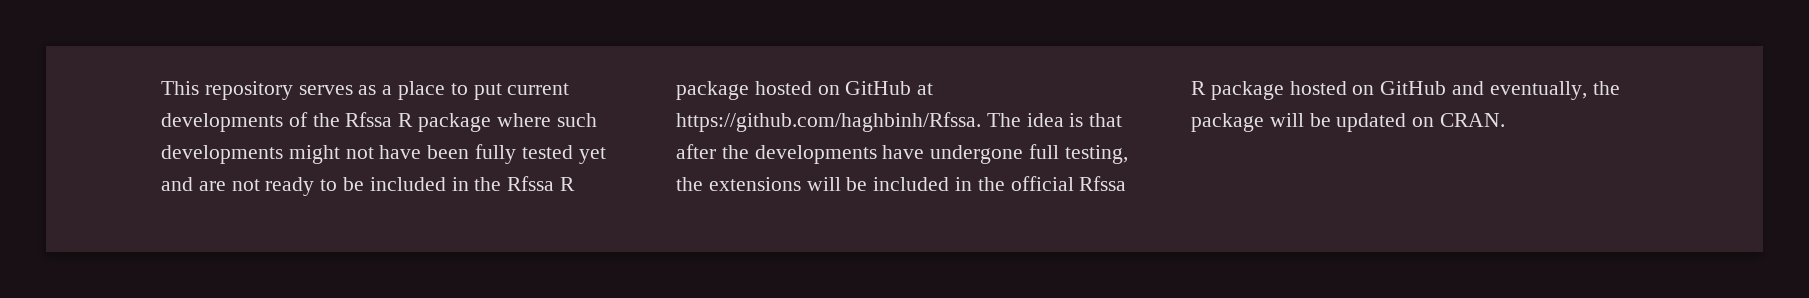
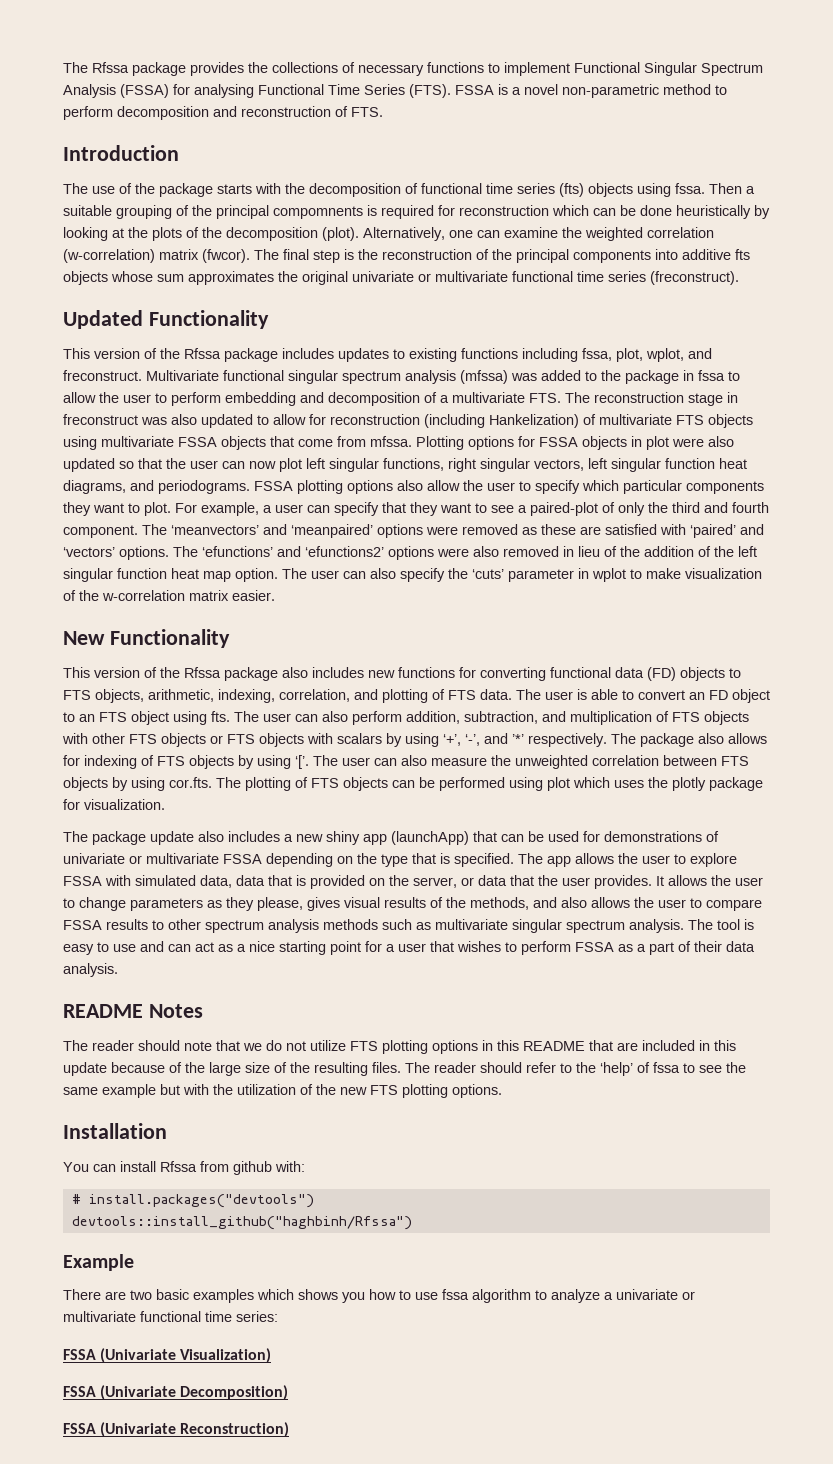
- This repository serves as a place to put current developments of the Rfssa R package where such developments might not have been fully tested yet and are not ready to be included in the Rfssa R package hosted on GitHub at https://github.com/haghbinh/Rfssa. The idea is that after the developments have undergone full testing, the extensions will be included in the official Rfssa R package hosted on GitHub and eventually, the package will be updated on CRAN.
+ The Rfssa package provides the collections of necessary functions to implement Functional Singular Spectrum Analysis (FSSA) for analysing Functional Time Series (FTS). FSSA is a novel non-parametric method to perform decomposition and reconstruction of FTS.
+ Introduction
+ The use of the package starts with the decomposition of functional time series (fts) objects using fssa. Then a suitable grouping of the principal compomnents is required for reconstruction which can be done heuristically by looking at the plots of the decomposition (plot). Alternatively, one can examine the weighted correlation (w-correlation) matrix (fwcor). The final step is the reconstruction of the principal components into additive fts objects whose sum approximates the original univariate or multivariate functional time series (freconstruct).
+ Updated Functionality
+ This version of the Rfssa package includes updates to existing functions including fssa, plot, wplot, and freconstruct. Multivariate functional singular spectrum analysis (mfssa) was added to the package in fssa to allow the user to perform embedding and decomposition of a multivariate FTS. The reconstruction stage in freconstruct was also updated to allow for reconstruction (including Hankelization) of multivariate FTS objects using multivariate FSSA objects that come from mfssa. Plotting options for FSSA objects in plot were also updated so that the user can now plot left singular functions, right singular vectors, left singular function heat diagrams, and periodograms. FSSA plotting options also allow the user to specify which particular components they want to plot. For example, a user can specify that they want to see a paired-plot of only the third and fourth component. The ‘meanvectors’ and ‘meanpaired’ options were removed as these are satisfied with ‘paired’ and ‘vectors’ options. The ‘efunctions’ and ‘efunctions2’ options were also removed in lieu of the addition of the left singular function heat map option. The user can also specify the ‘cuts’ parameter in wplot to make visualization of the w-correlation matrix easier.
+ New Functionality
+ This version of the Rfssa package also includes new functions for converting functional data (FD) objects to FTS objects, arithmetic, indexing, correlation, and plotting of FTS data. The user is able to convert an FD object to an FTS object using fts. The user can also perform addition, subtraction, and multiplication of FTS objects with other FTS objects or FTS objects with scalars by using ‘+’, ‘-’, and ’*’ respectively. The package also allows for indexing of FTS objects by using ‘[’. The user can also measure the unweighted correlation between FTS objects by using cor.fts. The plotting of FTS objects can be performed using plot which uses the plotly package for visualization.
+ The package update also includes a new shiny app (launchApp) that can be used for demonstrations of univariate or multivariate FSSA depending on the type that is specified. The app allows the user to explore FSSA with simulated data, data that is provided on the server, or data that the user provides. It allows the user to change parameters as they please, gives visual results of the methods, and also allows the user to compare FSSA results to other spectrum analysis methods such as multivariate singular spectrum analysis. The tool is easy to use and can act as a nice starting point for a user that wishes to perform FSSA as a part of their data analysis.
+ README Notes
+ The reader should note that we do not utilize FTS plotting options in this README that are included in this update because of the large size of the resulting files. The reader should refer to the ‘help’ of fssa to see the same example but with the utilization of the new FTS plotting options.
+ Installation
+ You can install Rfssa from github with:
+ # install.packages("devtools")
+ devtools::install_github("haghbinh/Rfssa")
+ Example
+ There are two basic examples which shows you how to use fssa algorithm to analyze a univariate or multivariate functional time series:
+ FSSA (Univariate Visualization)
+ FSSA (Univariate Decomposition)
+ FSSA (Univariate Reconstruction)

